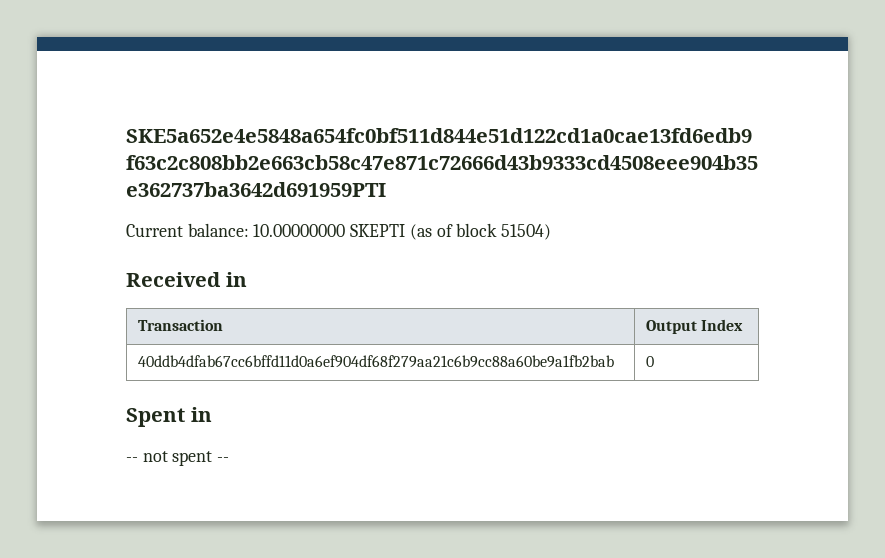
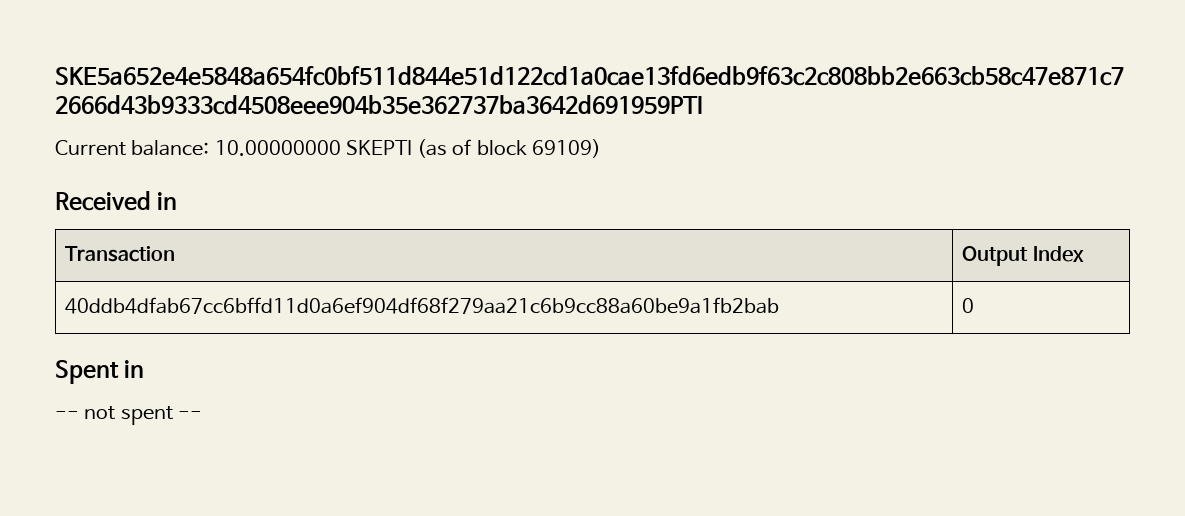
- Current balance: 10.00000000 SKEPTI (as of block 51504)
+ Current balance: 10.00000000 SKEPTI (as of block 69109)

